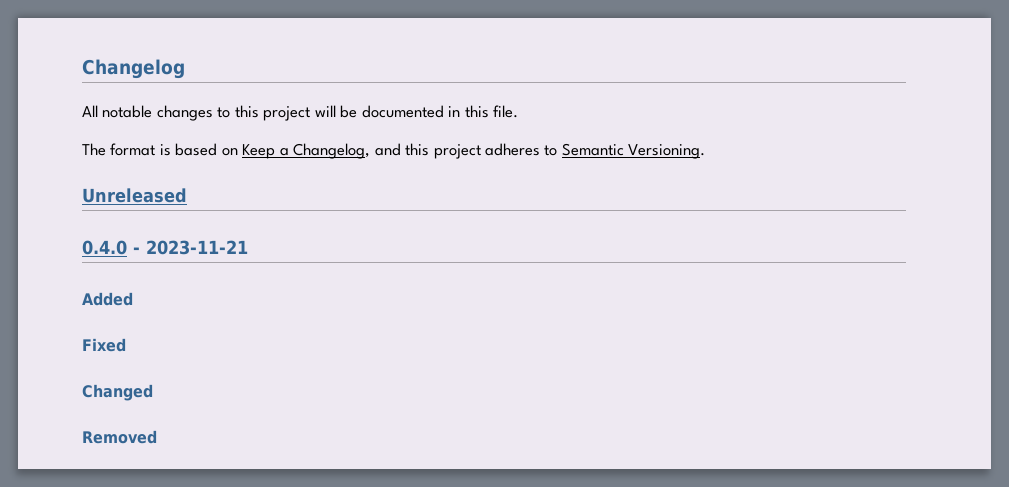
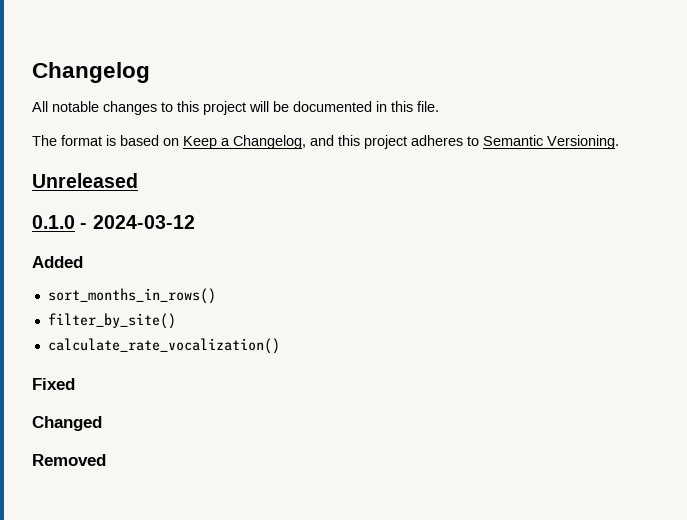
- 0.4.0 - 2023-11-21
+ 0.1.0 - 2024-03-12
  Added
+ sort_months_in_rows()
+ filter_by_site()
+ calculate_rate_vocalization()

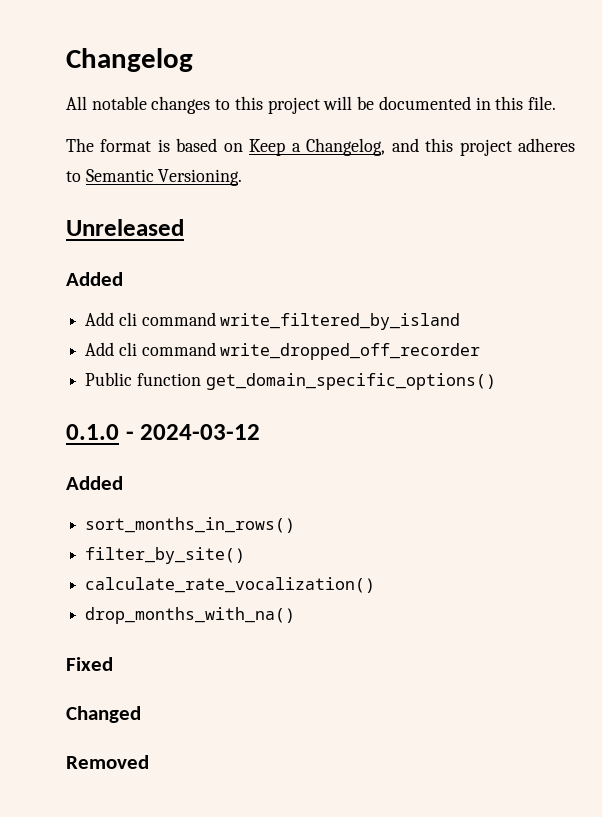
  Unreleased
+ Added
+ Add cli command write_filtered_by_island
+ Add cli command write_dropped_off_recorder
+ Public function get_domain_specific_options()
+ drop_months_with_na()

